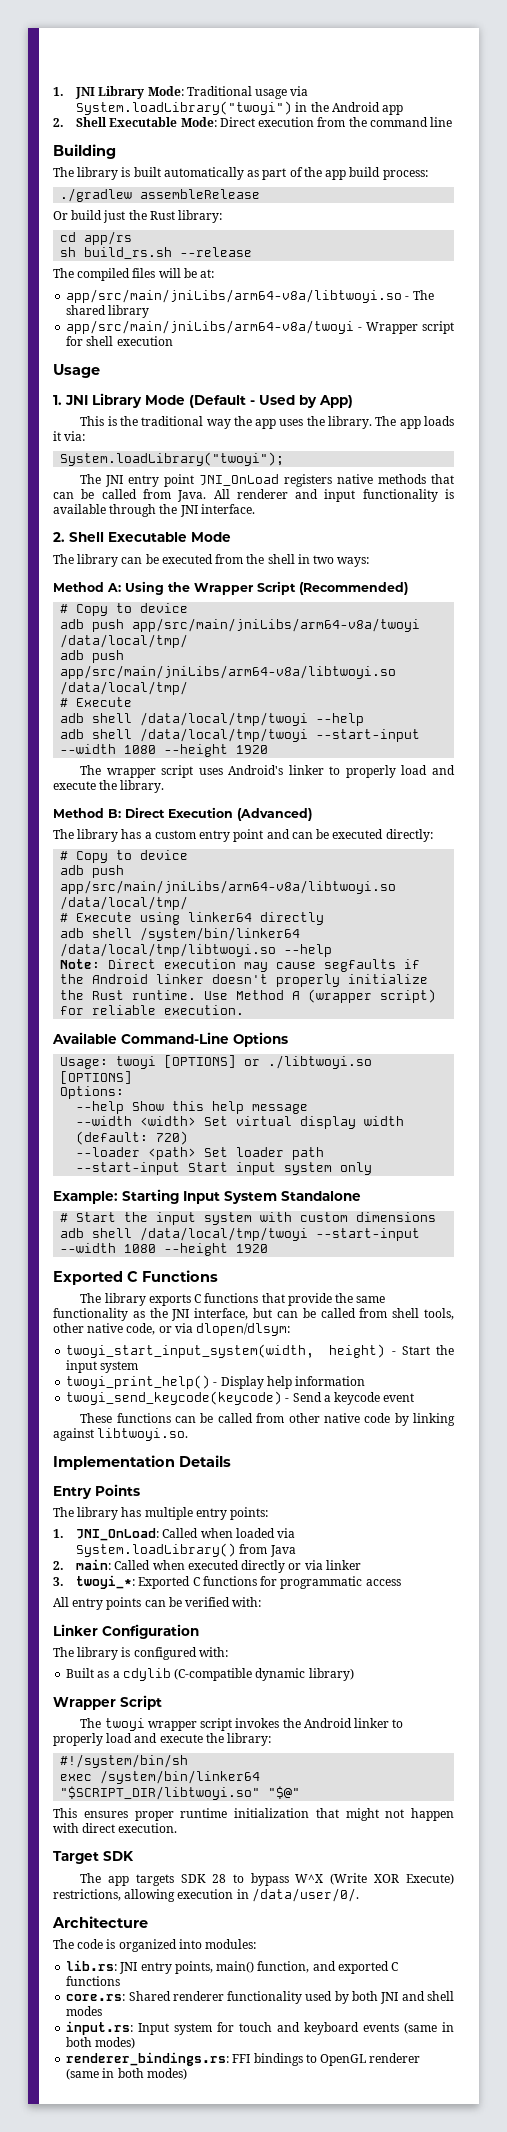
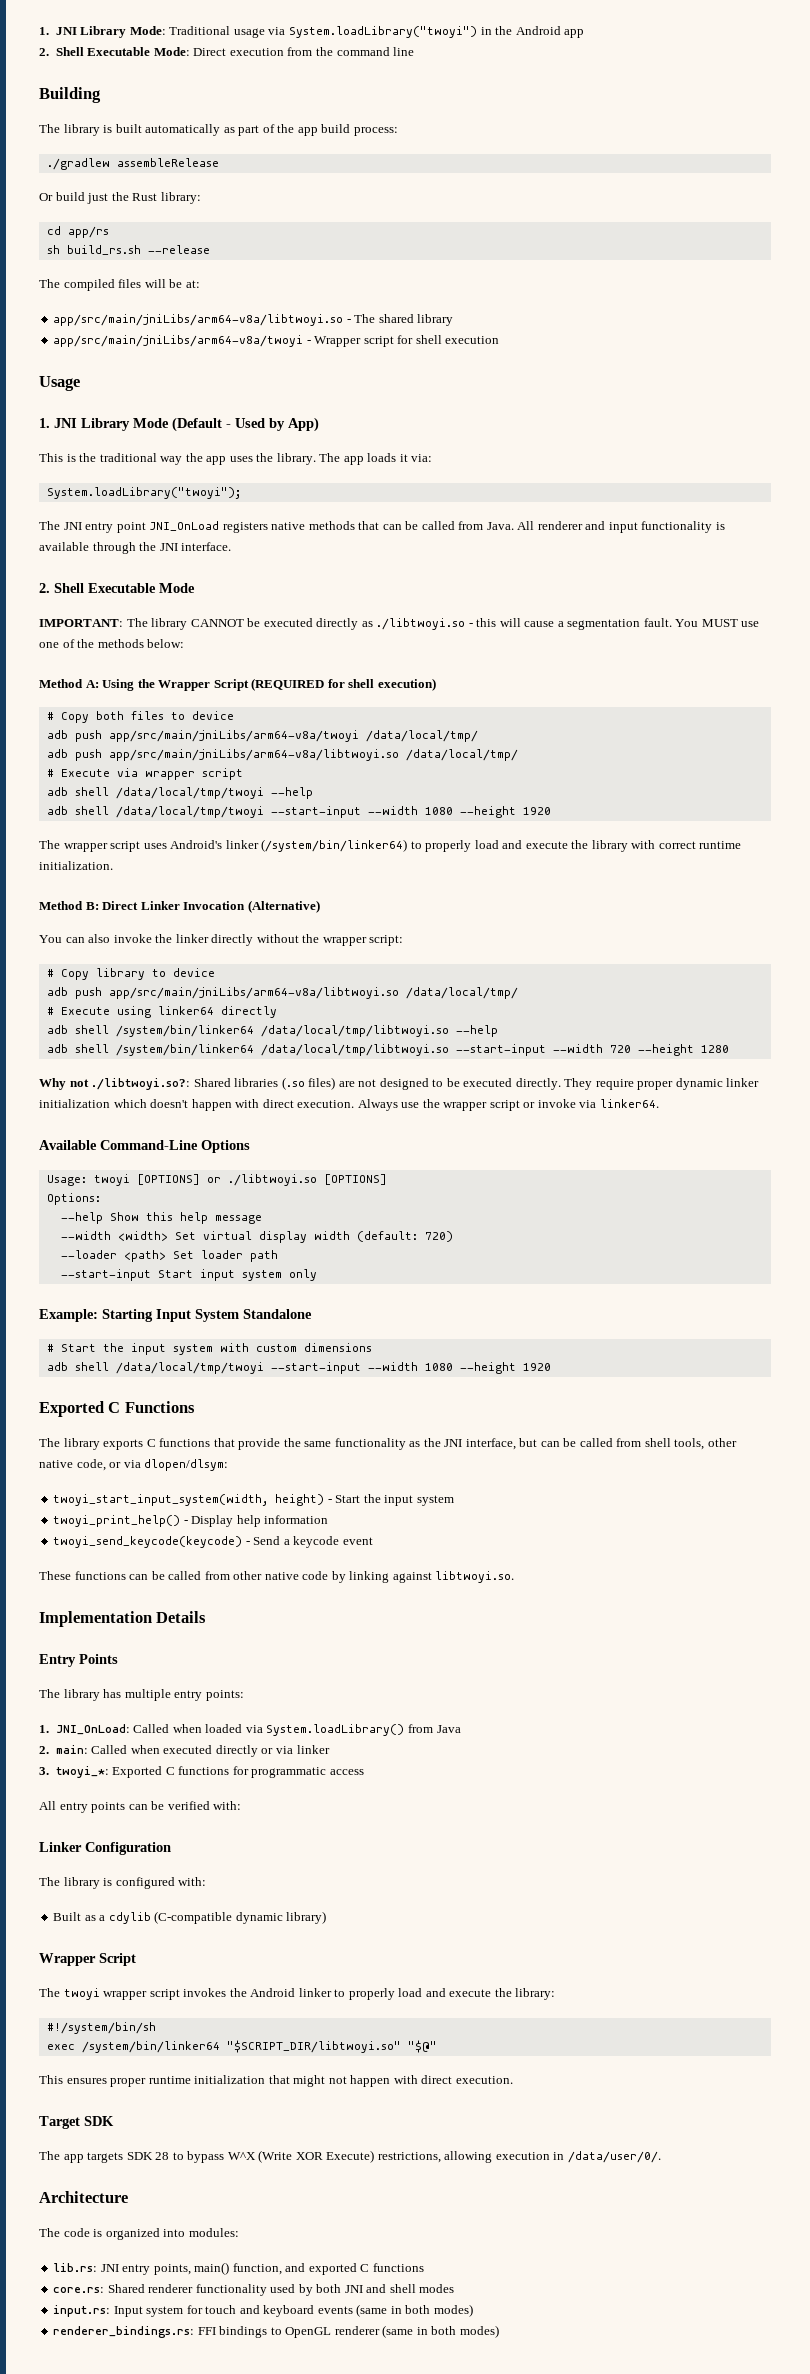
- The library can be executed from the shell in two ways:
+ IMPORTANT: The library CANNOT be executed directly as ./libtwoyi.so - this will cause a segmentation fault. You MUST use one of the methods below:
- Method A: Using the Wrapper Script (Recommended)
- # Copy to device
+ Method A: Using the Wrapper Script (REQUIRED for shell execution)
+ # Copy both files to device
  adb push app/src/main/jniLibs/arm64-v8a/twoyi /data/local/tmp/
  adb push app/src/main/jniLibs/arm64-v8a/libtwoyi.so /data/local/tmp/
- # Execute
+ # Execute via wrapper script
- The wrapper script uses Android's linker to properly load and execute the library.
- Method B: Direct Execution (Advanced)
- The library has a custom entry point and can be executed directly:
- # Copy to device
+ The wrapper script uses Android's linker (/system/bin/linker64) to properly load and execute the library with correct runtime initialization.
+ Method B: Direct Linker Invocation (Alternative)
+ You can also invoke the linker directly without the wrapper script:
+ # Copy library to device
- Note: Direct execution may cause segfaults if the Android linker doesn't properly initialize the Rust runtime. Use Method A (wrapper script) for reliable execution.
+ adb shell /system/bin/linker64 /data/local/tmp/libtwoyi.so --start-input --width 720 --height 1280
+ Why not ./libtwoyi.so?: Shared libraries (.so files) are not designed to be executed directly. They require proper dynamic linker initialization which doesn't happen with direct execution. Always use the wrapper script or invoke via linker64.

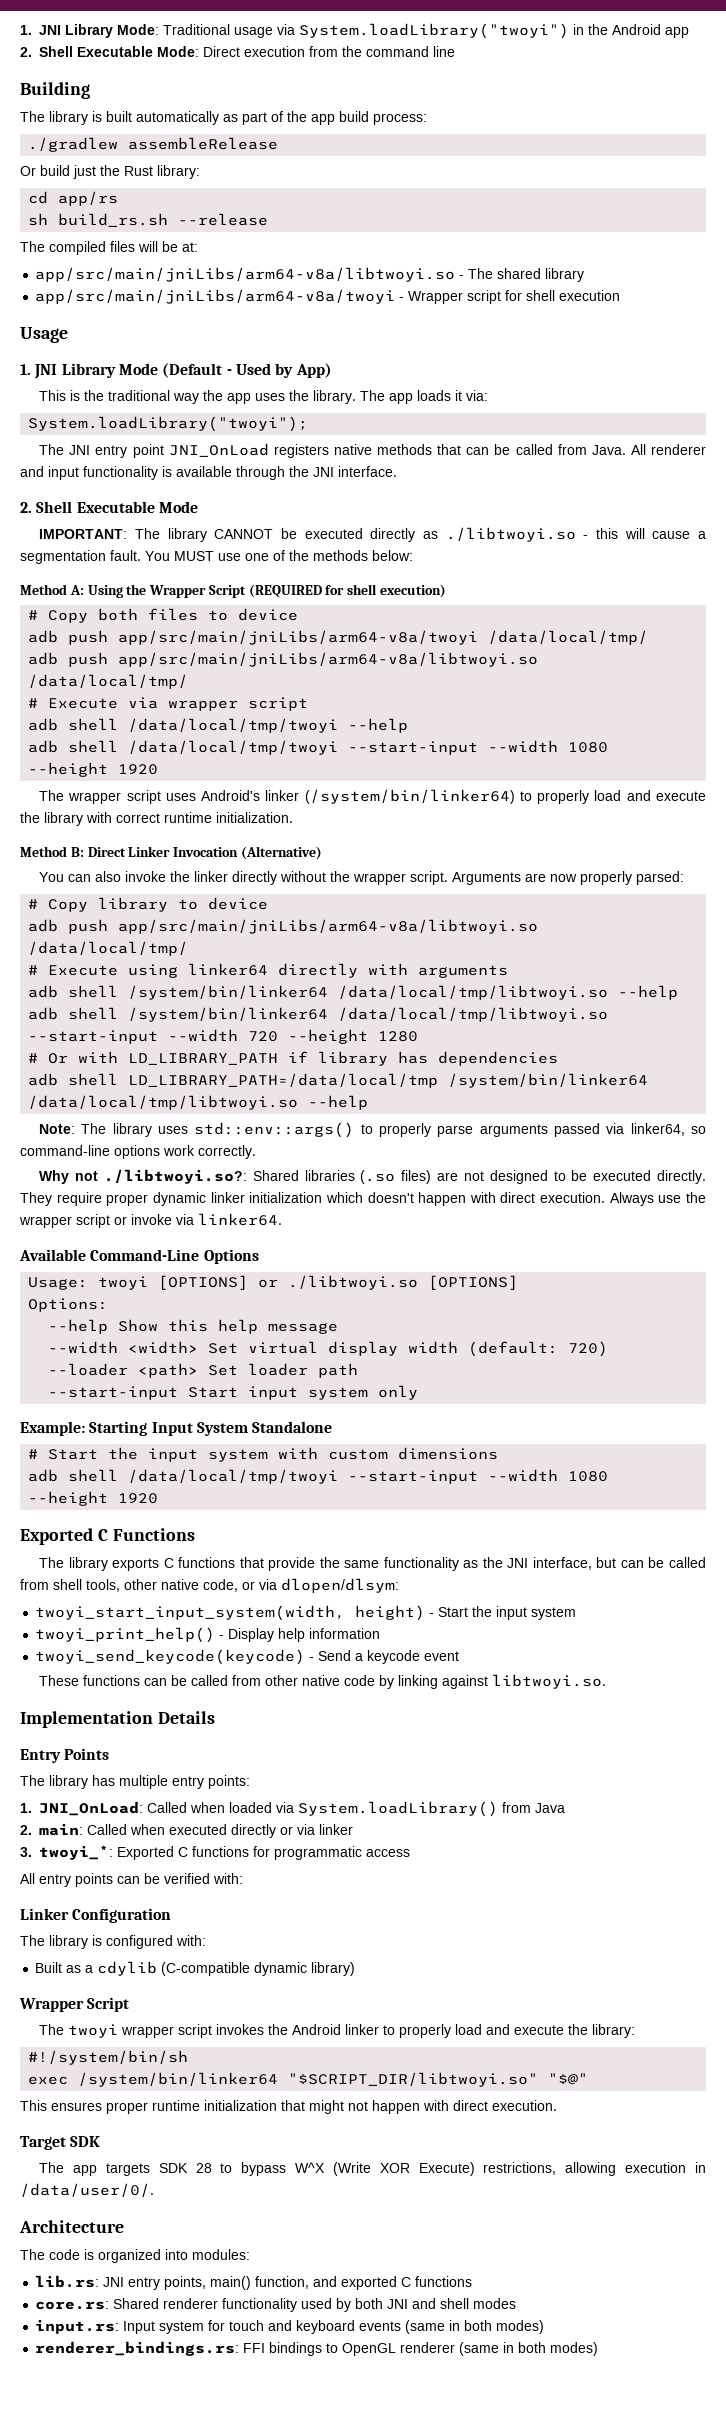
- You can also invoke the linker directly without the wrapper script:
+ You can also invoke the linker directly without the wrapper script. Arguments are now properly parsed:
- # Execute using linker64 directly
+ # Execute using linker64 directly with arguments
+ # Or with LD_LIBRARY_PATH if library has dependencies
+ adb shell LD_LIBRARY_PATH=/data/local/tmp /system/bin/linker64 /data/local/tmp/libtwoyi.so --help
+ Note: The library uses std::env::args() to properly parse arguments passed via linker64, so command-line options work correctly.

